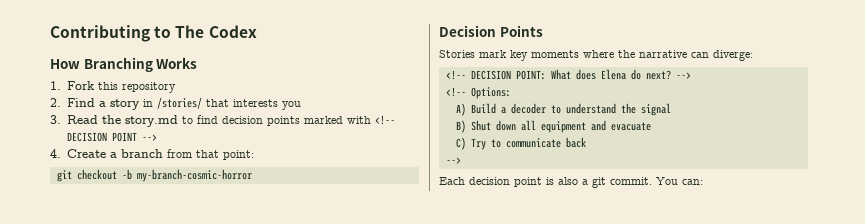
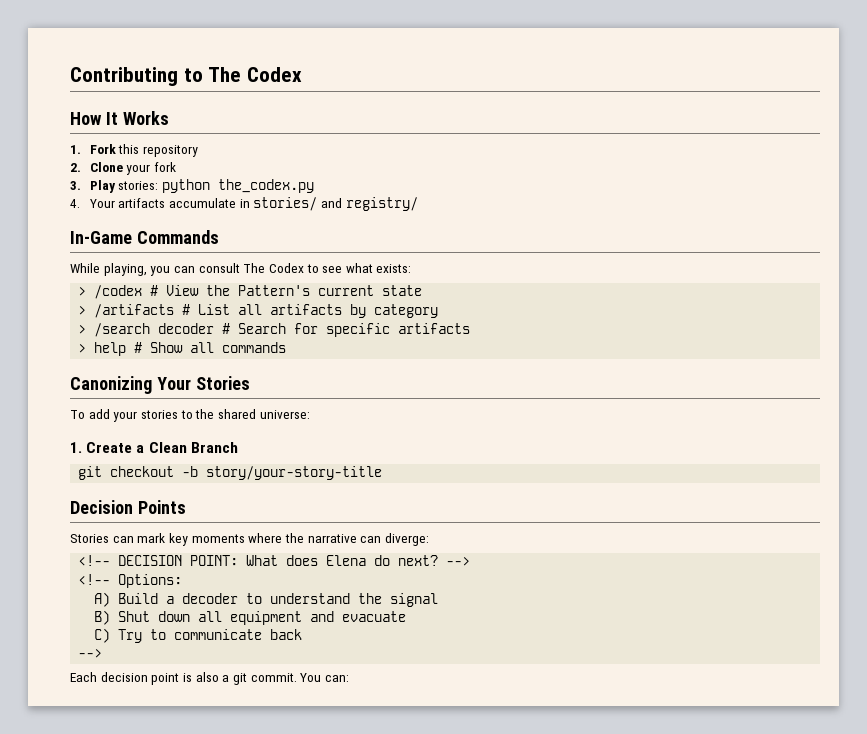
- How Branching Works
+ How It Works
- 2. Find a story in /stories/ that interests you
- 3. Read the story.md to find decision points marked with <!-- DECISION POINT -->
- 4. Create a branch from that point:
+ 2. Clone your fork
+ 3. Play stories: python the_codex.py
+ 4. Your artifacts accumulate in stories/ and registry/
+ In-Game Commands
+ While playing, you can consult The Codex to see what exists:
+ > /codex # View the Pattern's current state
+ > /artifacts # List all artifacts by category
+ > /search decoder # Search for specific artifacts
+ > help # Show all commands
+ Canonizing Your Stories
+ To add your stories to the shared universe:
+ 1. Create a Clean Branch
- git checkout -b my-branch-cosmic-horror
+ git checkout -b story/your-story-title
- Stories mark key moments where the narrative can diverge:
+ Stories can mark key moments where the narrative can diverge:

